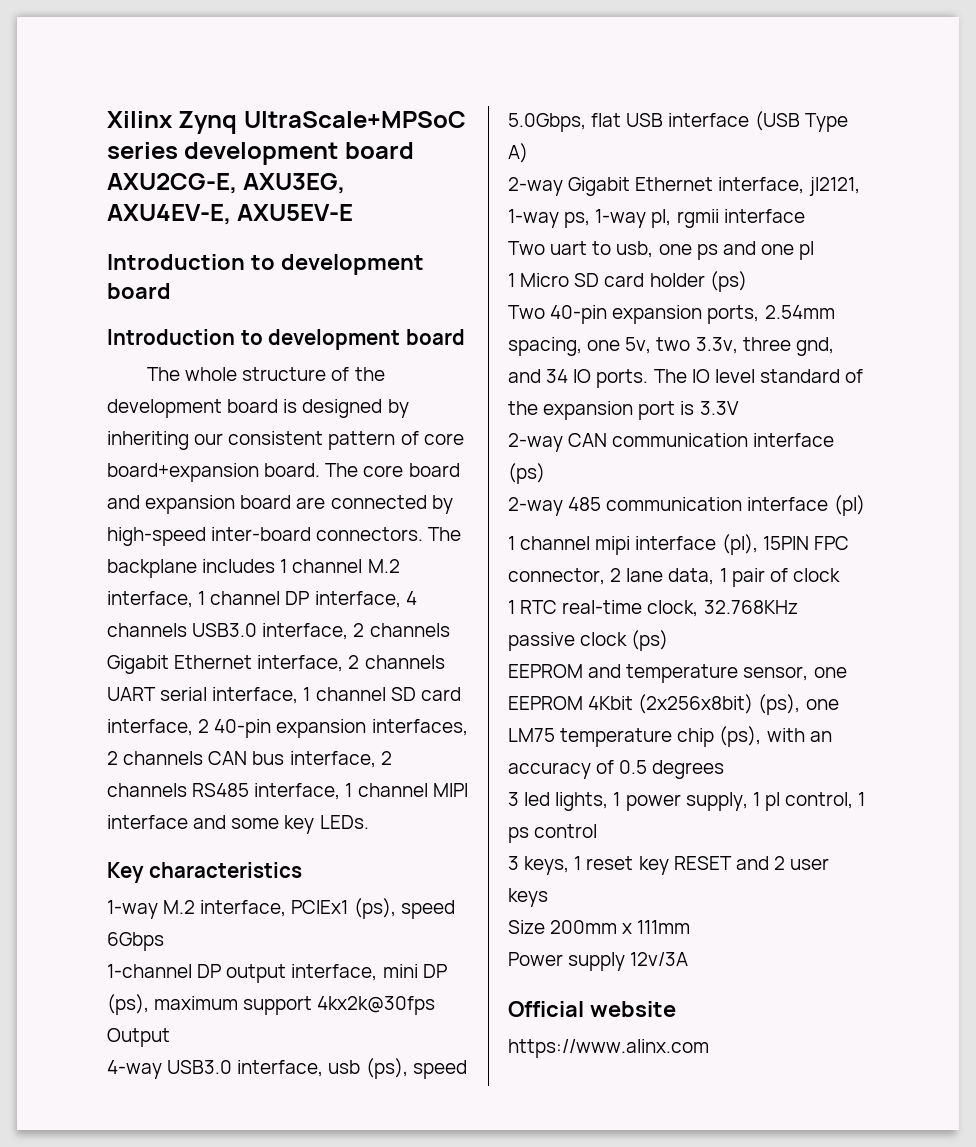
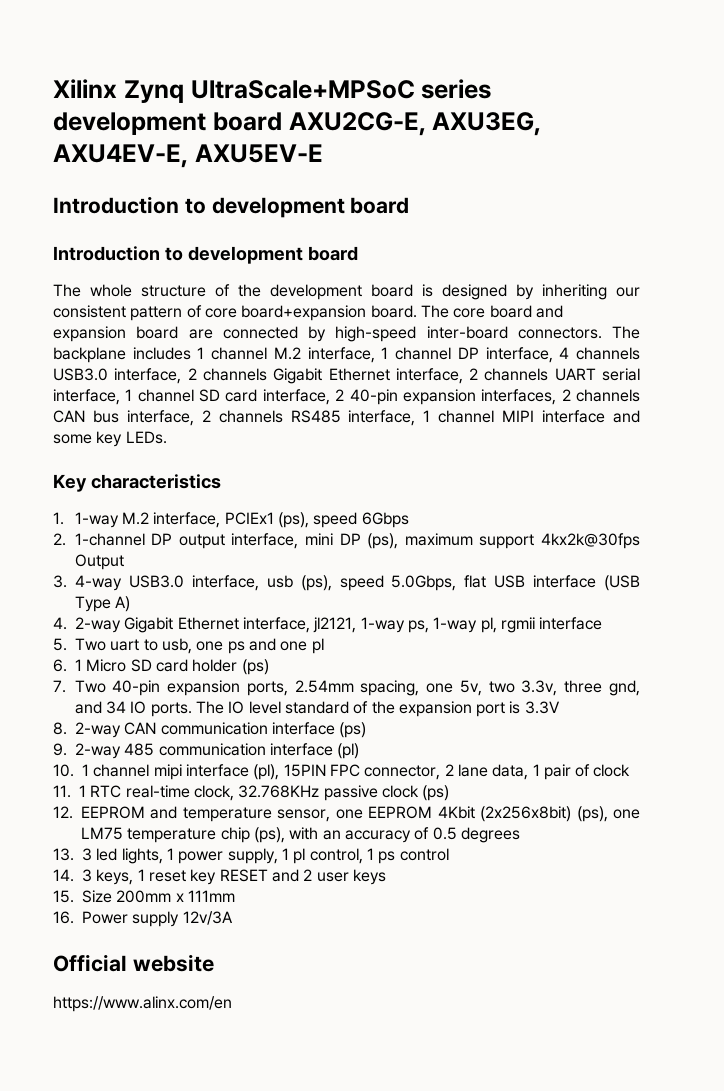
- 1-way M.2 interface, PCIEx1 (ps), speed 6Gbps
+ 1. 1-way M.2 interface, PCIEx1 (ps), speed 6Gbps
- 1-channel DP output interface, mini DP (ps), maximum support 4kx2k@30fps Output
+ 2. 1-channel DP output interface, mini DP (ps), maximum support 4kx2k@30fps Output
- 4-way USB3.0 interface, usb (ps), speed 5.0Gbps, flat USB interface (USB Type A)
+ 3. 4-way USB3.0 interface, usb (ps), speed 5.0Gbps, flat USB interface (USB Type A)
- 2-way Gigabit Ethernet interface, jl2121, 1-way ps, 1-way pl, rgmii interface
+ 4. 2-way Gigabit Ethernet interface, jl2121, 1-way ps, 1-way pl, rgmii interface
- Two uart to usb, one ps and one pl
+ 5. Two uart to usb, one ps and one pl
- 1 Micro SD card holder (ps)
+ 6. 1 Micro SD card holder (ps)
- Two 40-pin expansion ports, 2.54mm spacing, one 5v, two 3.3v, three gnd, and 34 IO ports.
+ 7. Two 40-pin expansion ports, 2.54mm spacing, one 5v, two 3.3v, three gnd, and 34 IO ports.
- 2-way CAN communication interface (ps)
+ 8. 2-way CAN communication interface (ps)
- 2-way 485 communication interface (pl)
+ 9. 2-way 485 communication interface (pl)
- 1 channel mipi interface (pl), 15PIN FPC connector, 2 lane data, 1 pair of clock
+ 10. 1 channel mipi interface (pl), 15PIN FPC connector, 2 lane data, 1 pair of clock
- 1 RTC real-time clock, 32.768KHz passive clock (ps)
+ 11. 1 RTC real-time clock, 32.768KHz passive clock (ps)
- EEPROM and temperature sensor, one EEPROM 4Kbit (2x256x8bit) (ps), one LM75 temperature chip (ps), with an accuracy of 0.5 degrees
+ 12. EEPROM and temperature sensor, one EEPROM 4Kbit (2x256x8bit) (ps), one LM75 temperature chip (ps), with an accuracy of 0.5 degrees
- 3 led lights, 1 power supply, 1 pl control, 1 ps control
+ 13. 3 led lights, 1 power supply, 1 pl control, 1 ps control
- 3 keys, 1 reset key RESET and 2 user keys
+ 14. 3 keys, 1 reset key RESET and 2 user keys
- Size 200mm x 111mm
+ 15. Size 200mm x 111mm
- Power supply 12v/3A
+ 16. Power supply 12v/3A
- https://www.alinx.com
+ https://www.alinx.com/en

